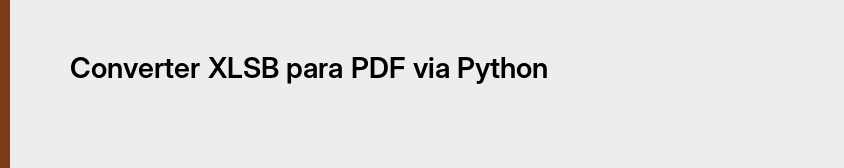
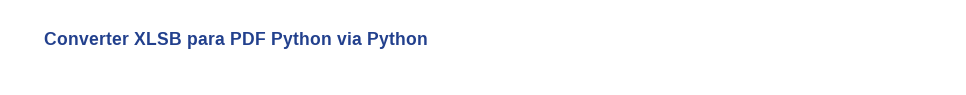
- Converter XLSB para PDF via Python
+ Converter XLSB para PDF Python via Python

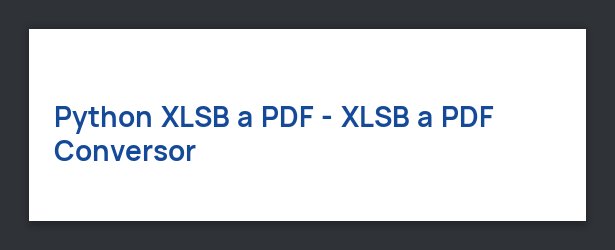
- Converter XLSB para PDF Python via Python
+ Python XLSB a PDF - XLSB a PDF Conversor

